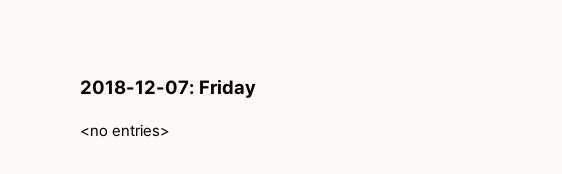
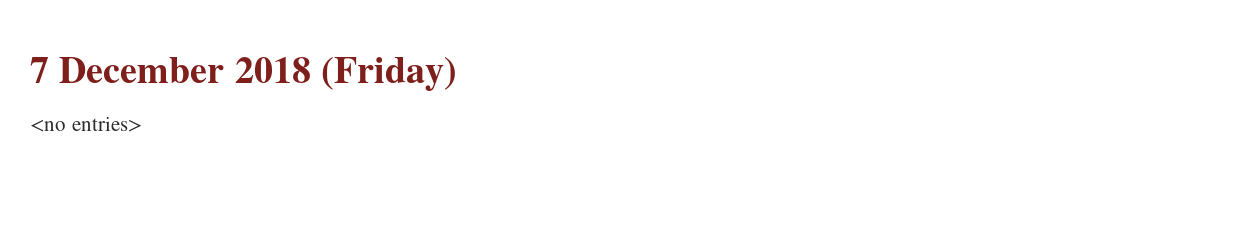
- 2018-12-07: Friday
+ 7 December 2018 (Friday)

